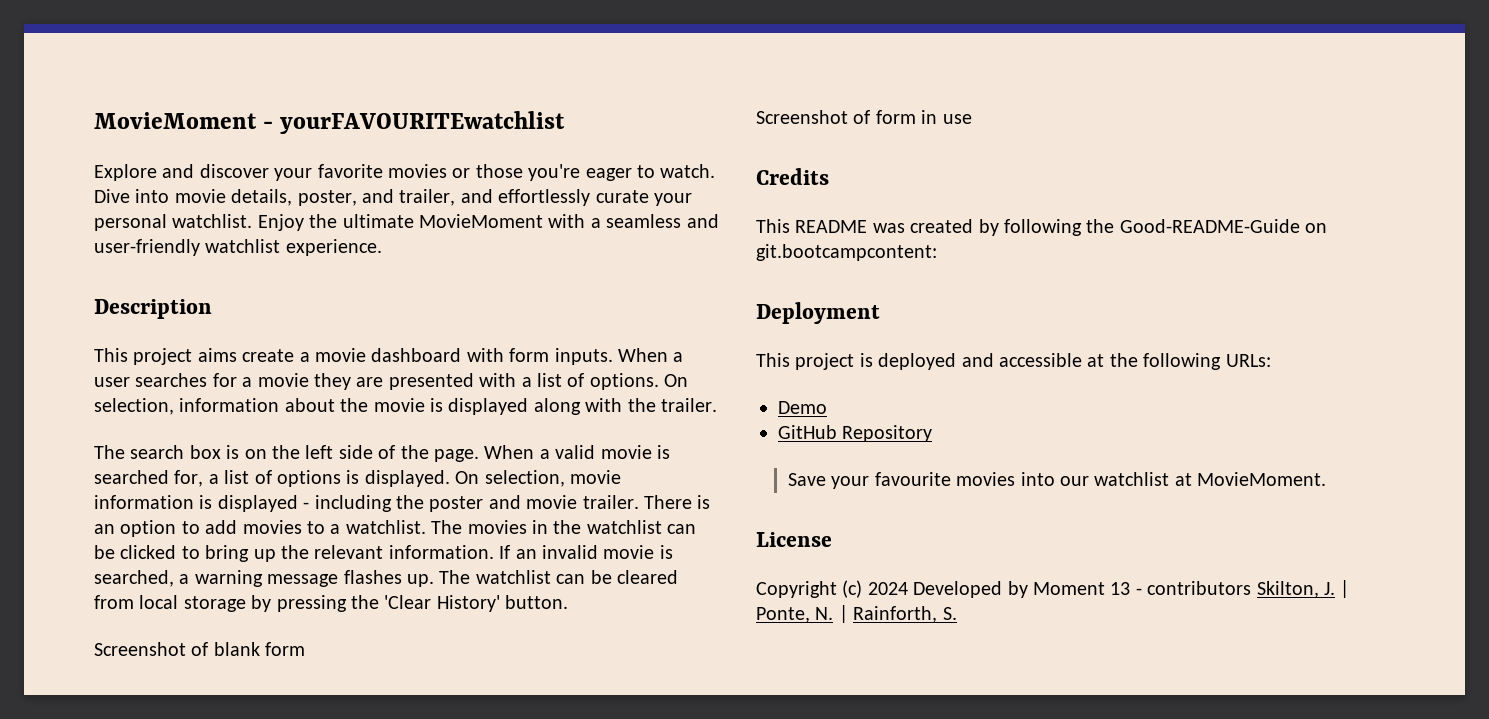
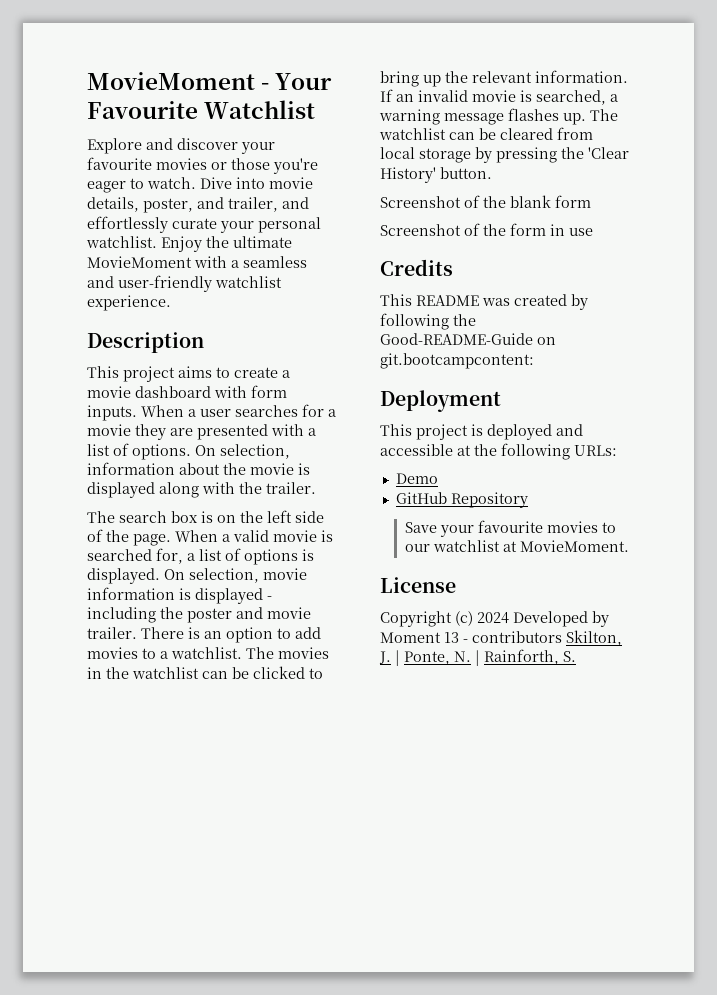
- MovieMoment - yourFAVOURITEwatchlist
+ MovieMoment - Your Favourite Watchlist
- Explore and discover your favorite movies or those you're eager to watch.
+ Explore and discover your favourite movies or those you're eager to watch.
- This project aims create a movie dashboard with form inputs.
+ This project aims to create a movie dashboard with form inputs.
- Screenshot of blank form
+ Screenshot of the blank form
- Screenshot of form in use
+ Screenshot of the form in use
- Save your favourite movies into our watchlist at MovieMoment.
+ Save your favourite movies to our watchlist at MovieMoment.

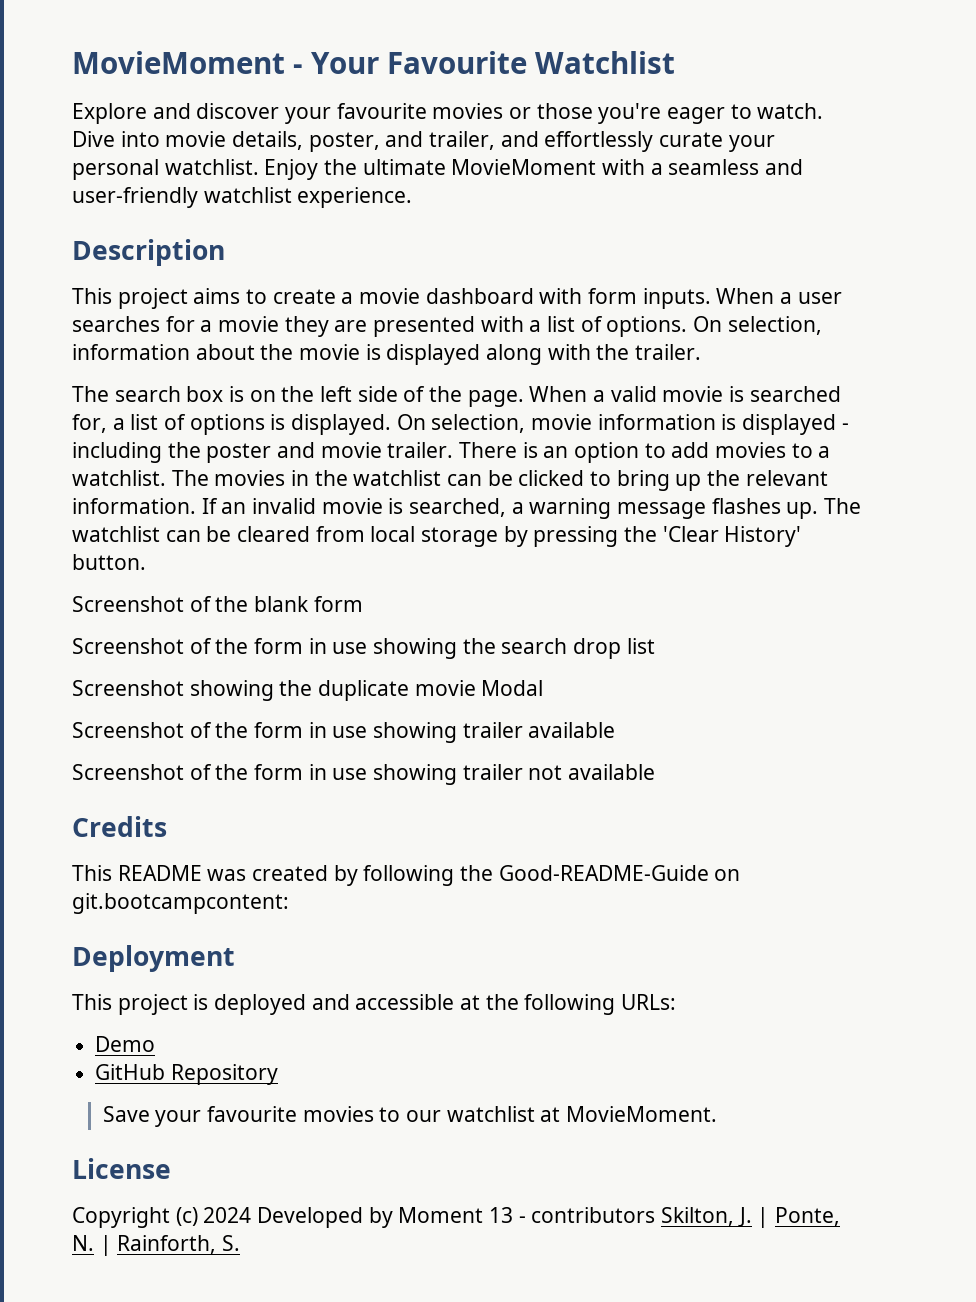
- Screenshot of the form in use
+ Screenshot of the form in use showing the search drop list
+ Screenshot showing the duplicate movie Modal
+ Screenshot of the form in use showing trailer available
+ Screenshot of the form in use showing trailer not available

